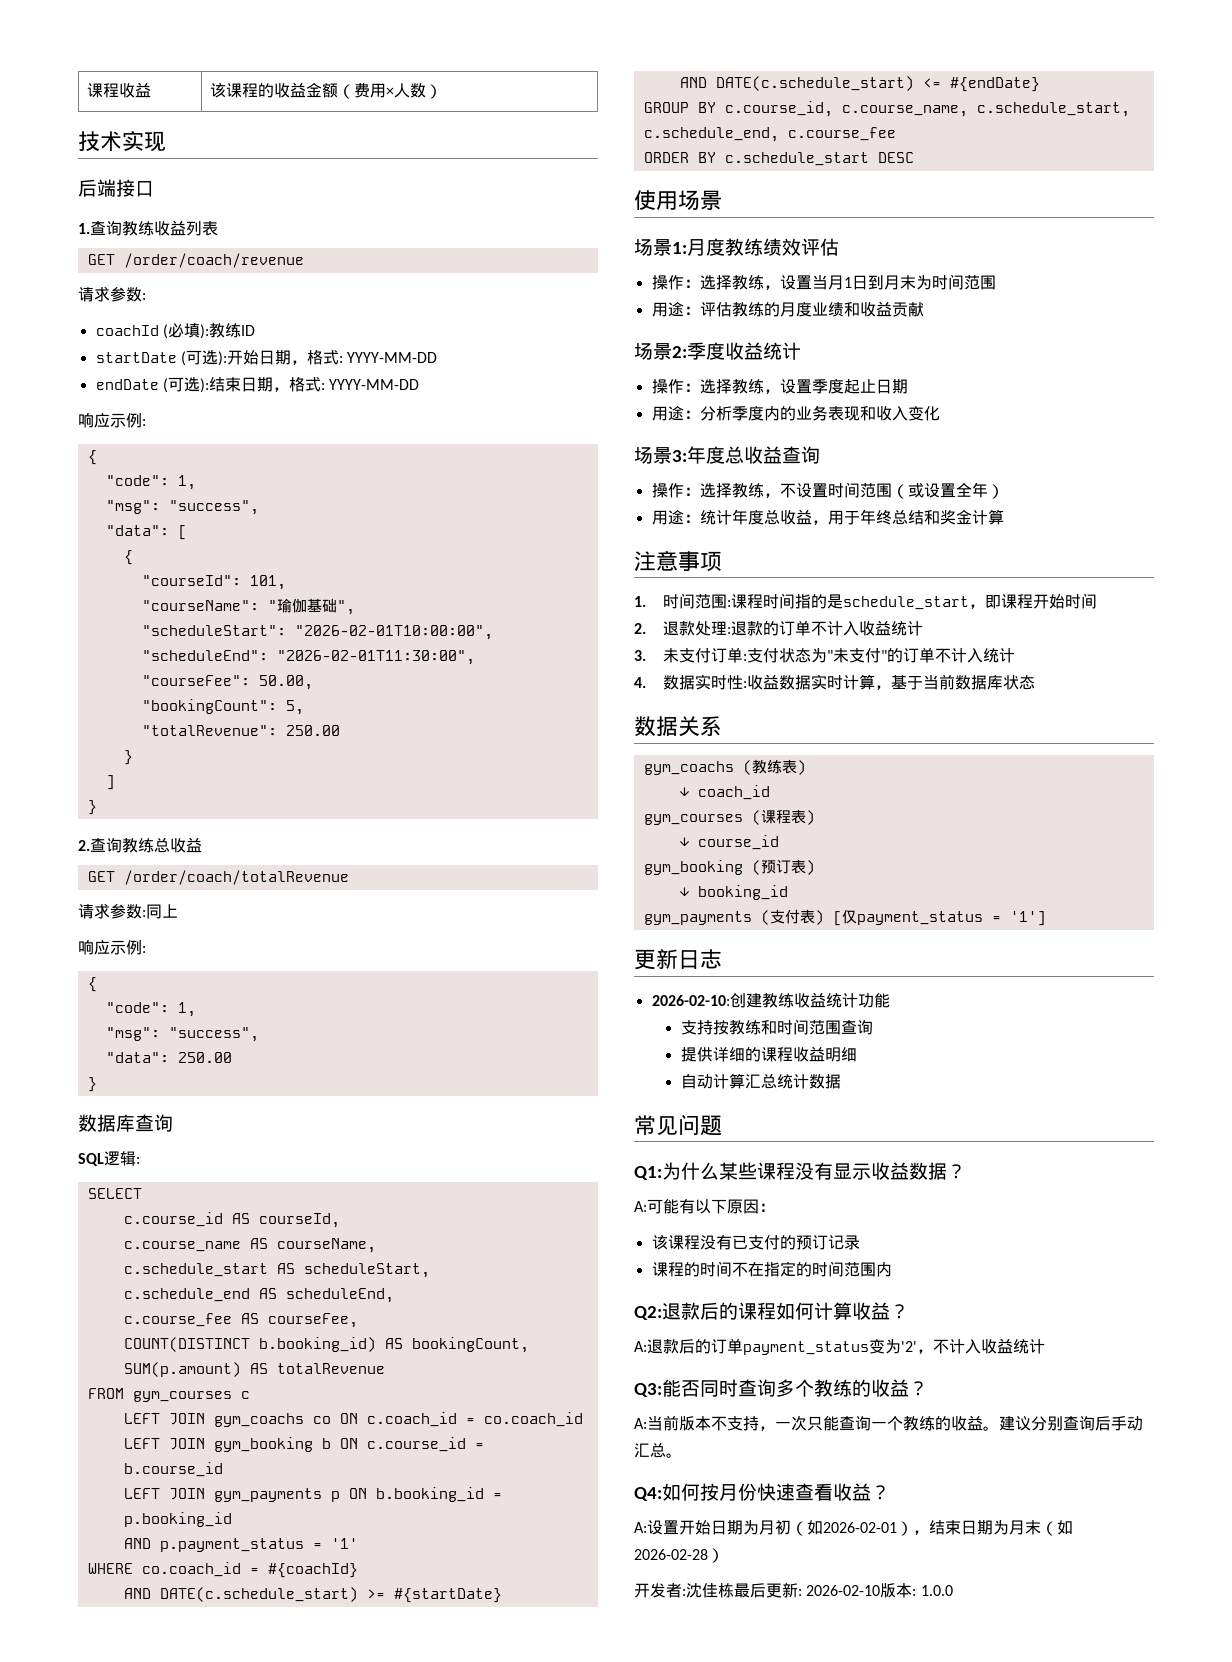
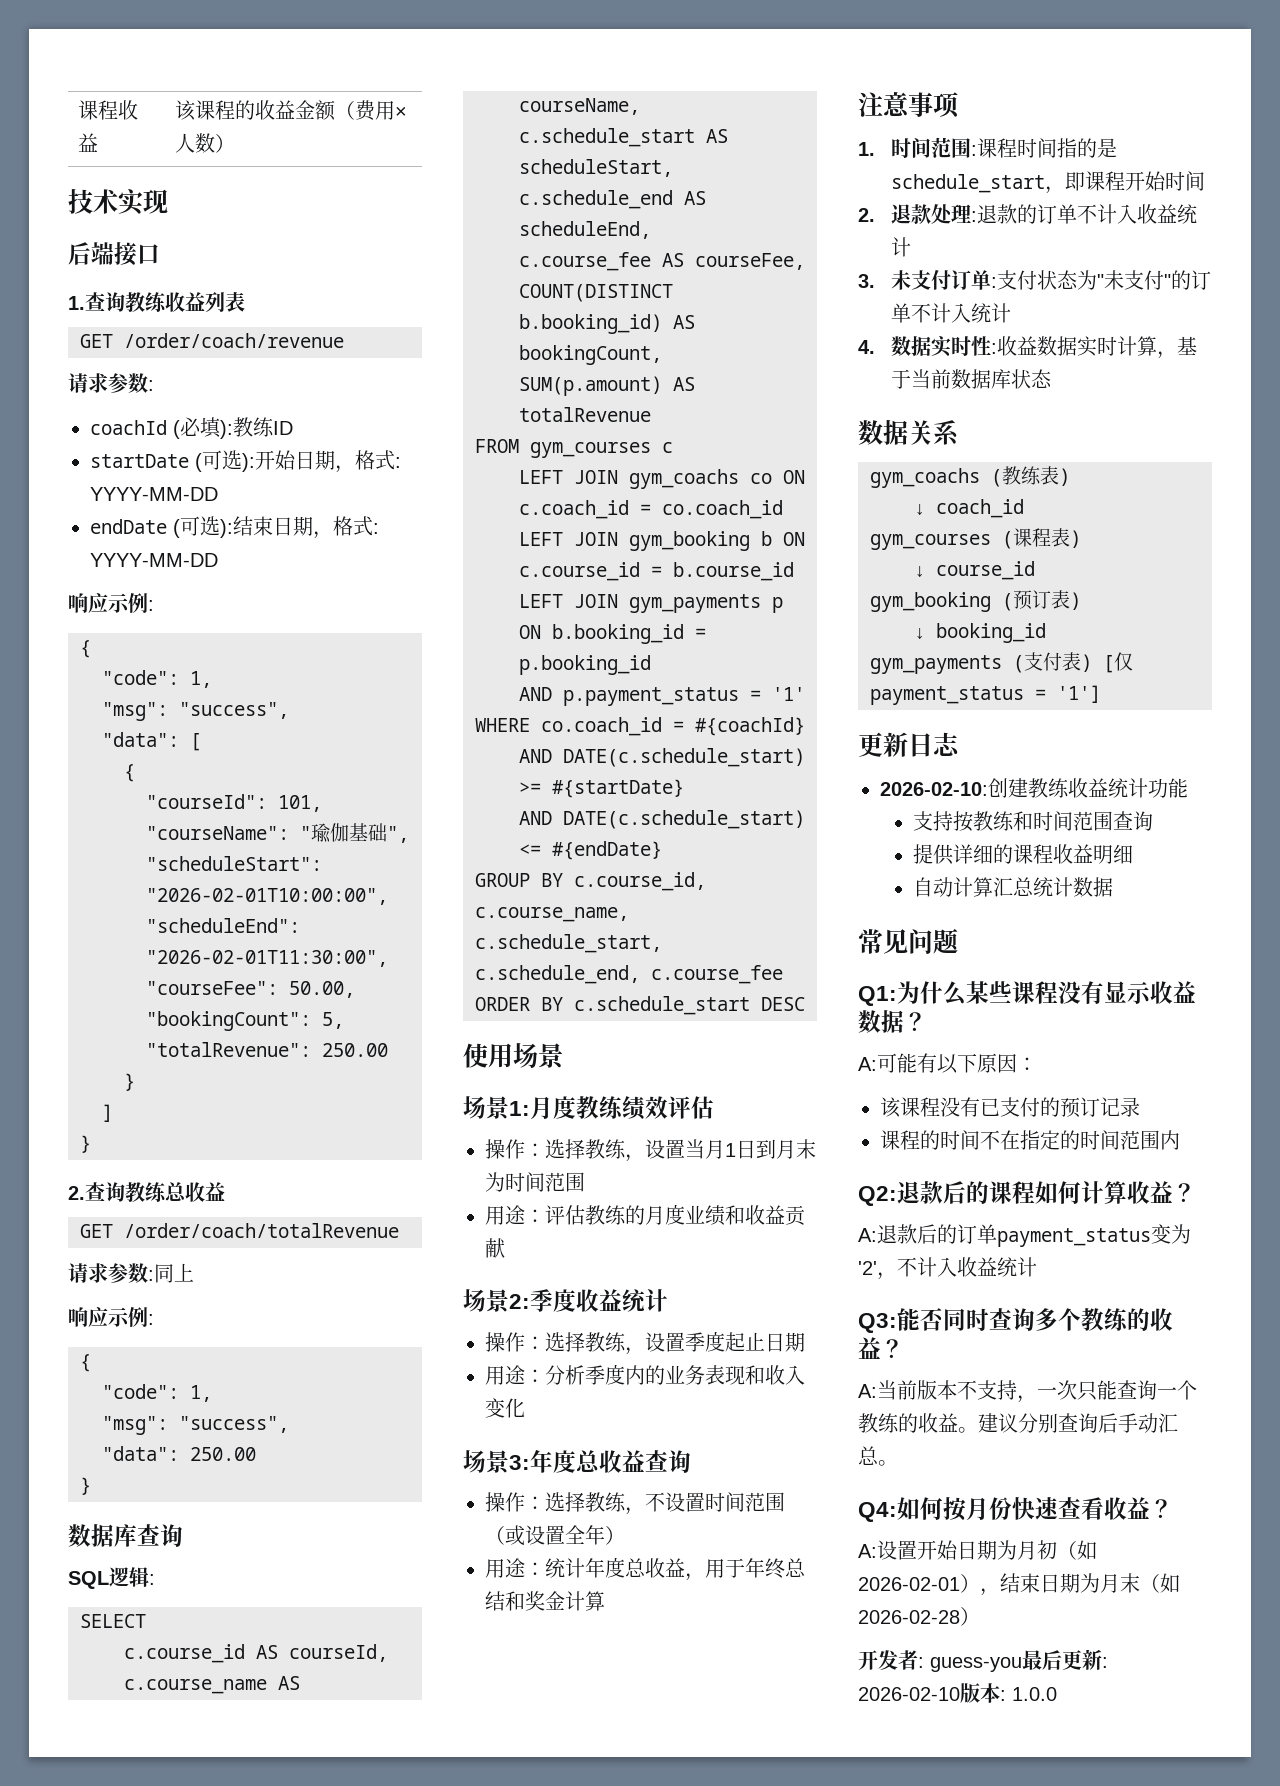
- 开发者:沈佳栋最后更新: 2026-02-10版本: 1.0.0
+ 开发者: guess-you最后更新: 2026-02-10版本: 1.0.0

